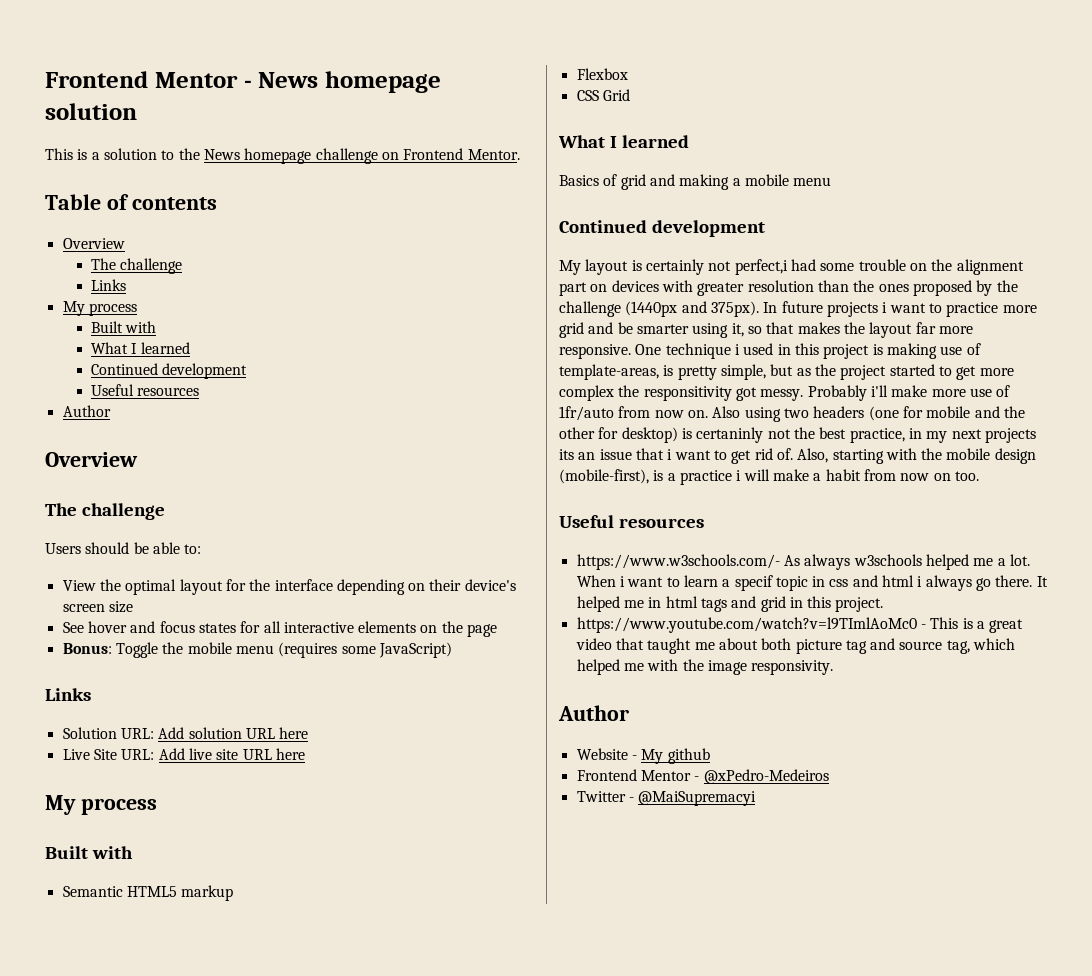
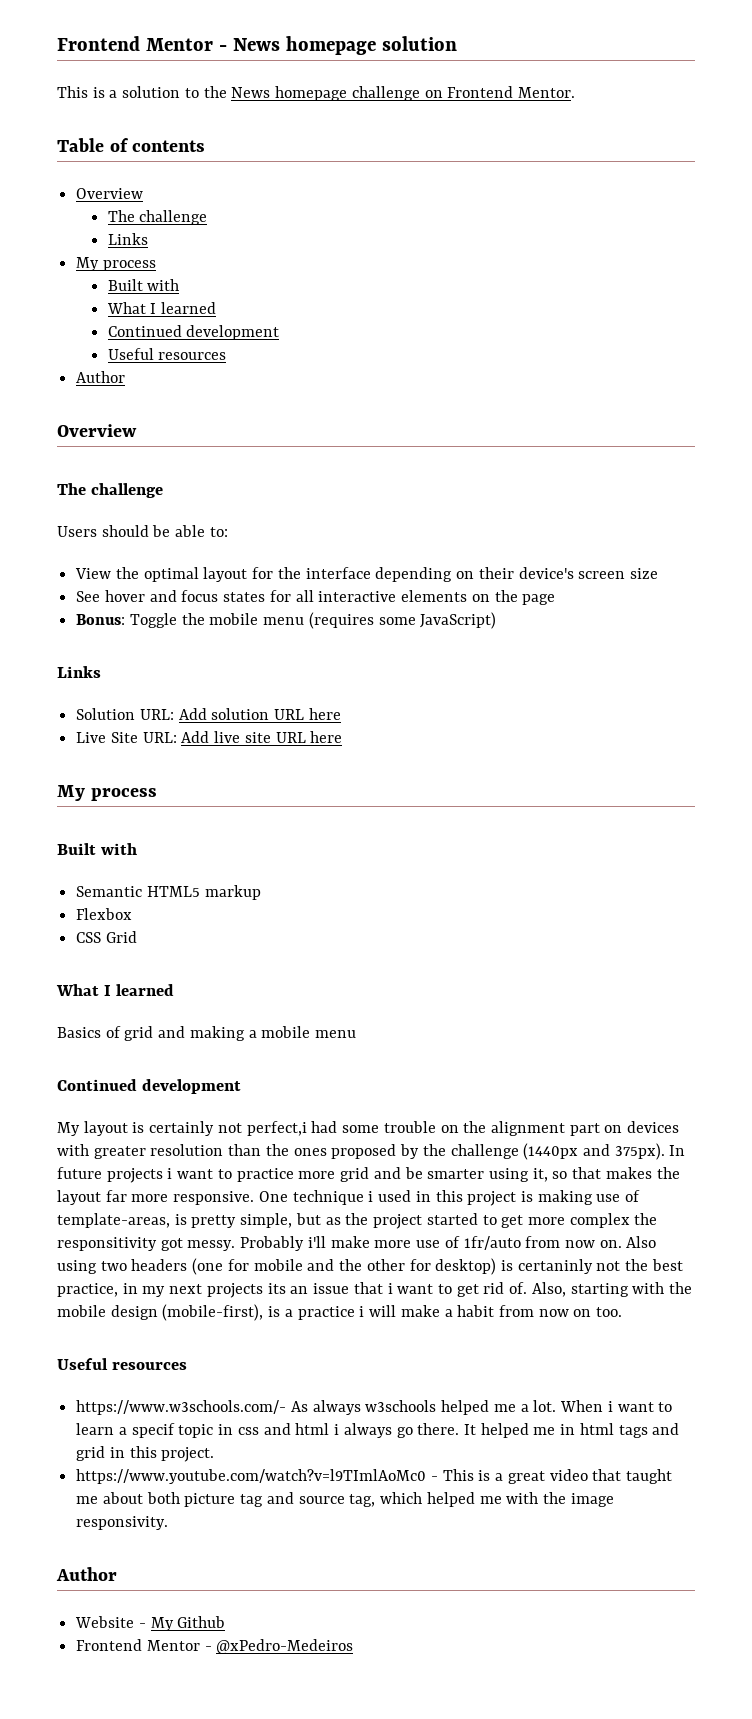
- Website - My github
+ Website - My Github
- Twitter - @MaiSupremacyi

